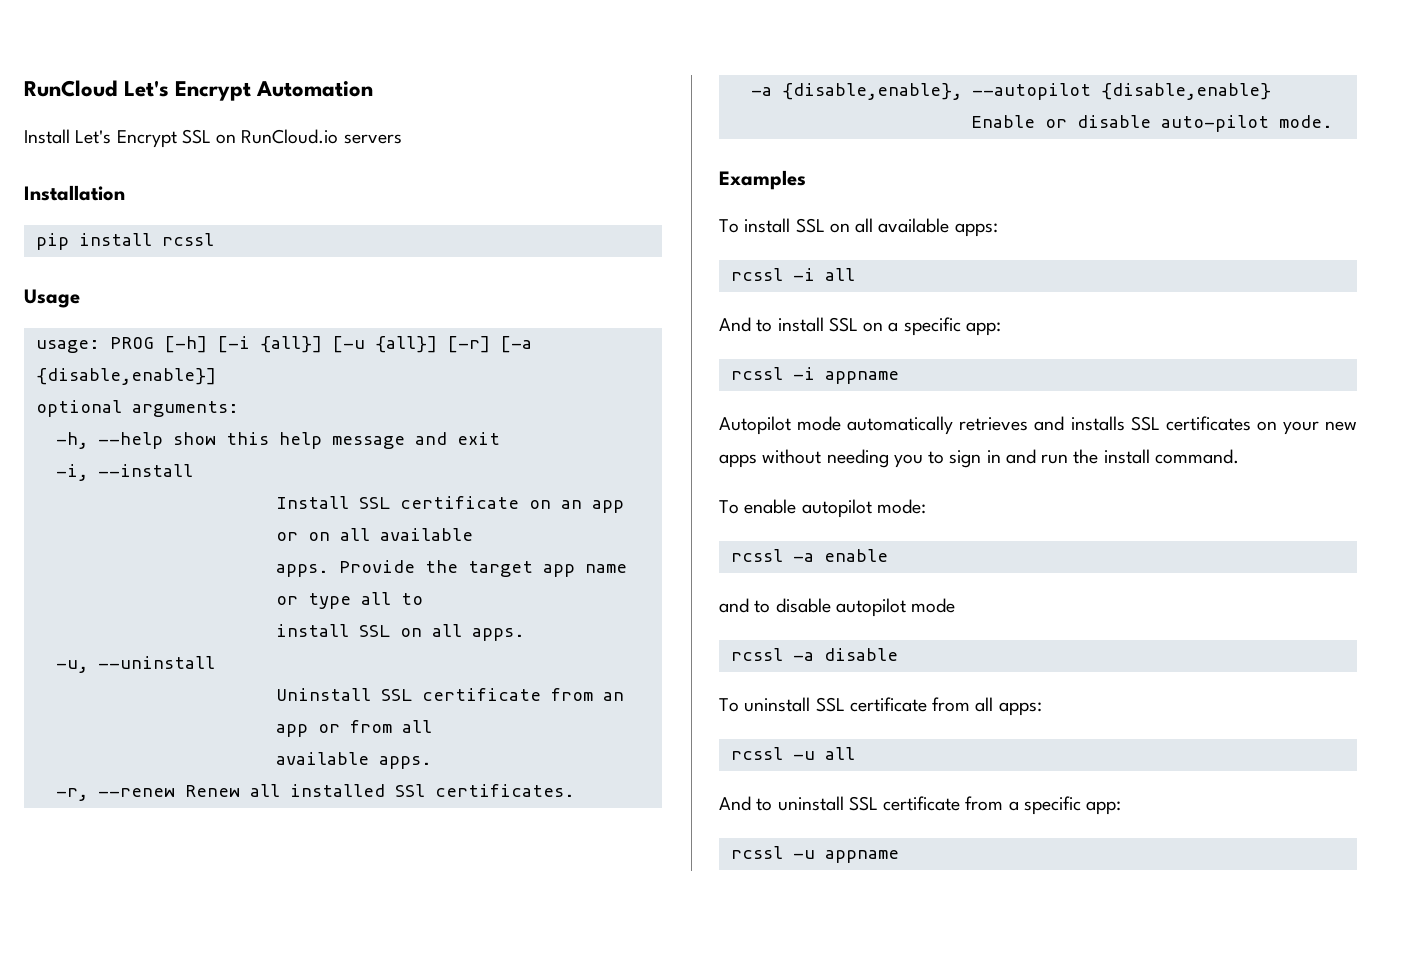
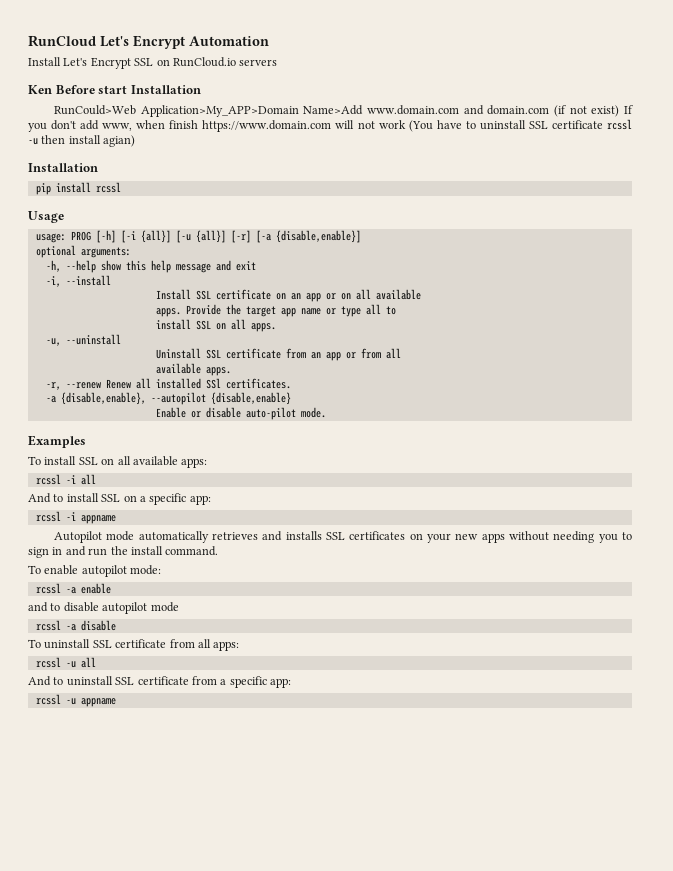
+ Ken Before start Installation
+ RunCould>Web Application>My_APP>Domain Name>Add www.domain.com and domain.com (if not exist) If you don't add www, when finish https://www.domain.com will not work (You have to uninstall SSL certificate rcssl -u then install agian)

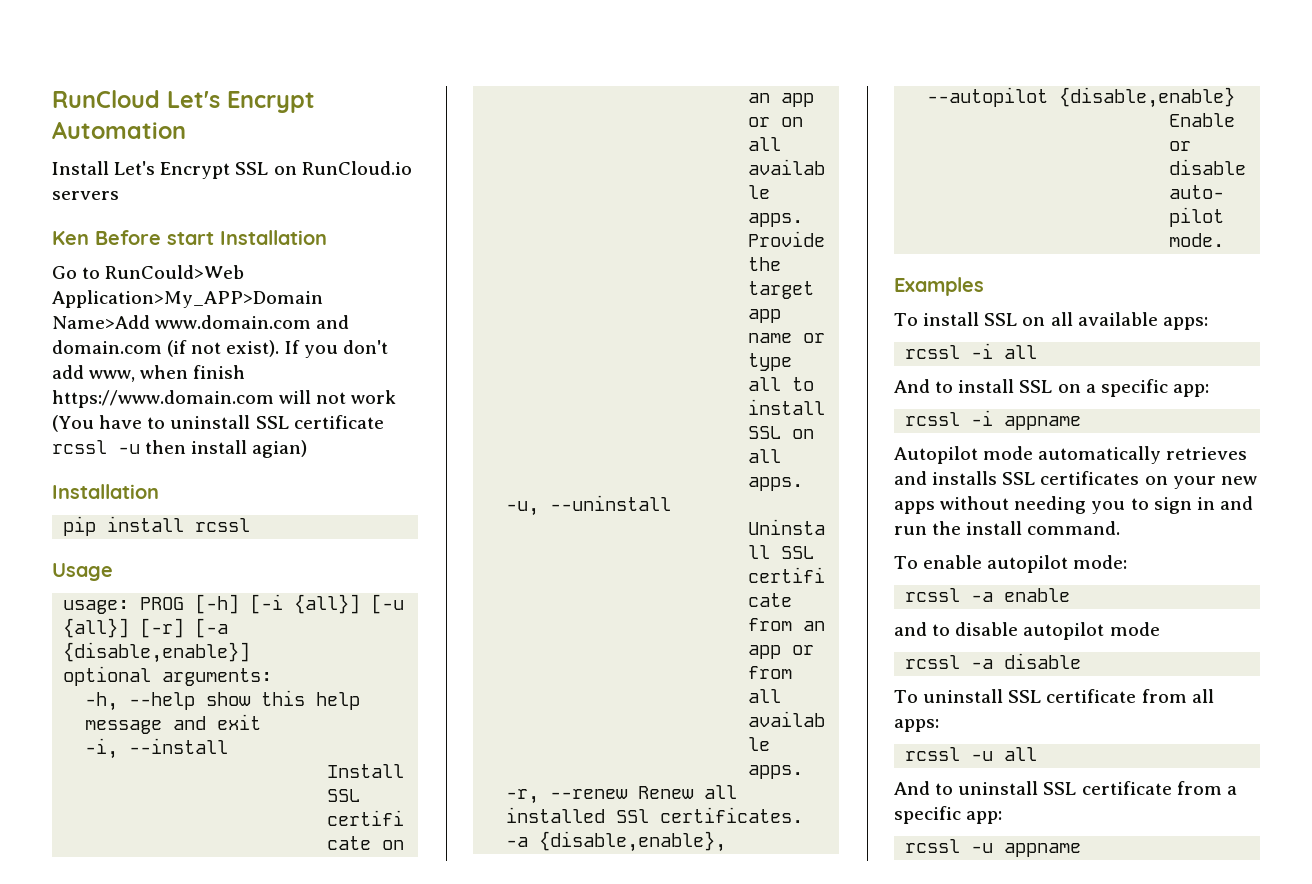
- RunCould>Web Application>My_APP>Domain Name>Add www.domain.com and domain.com (if not exist) If you don't add www, when finish https://www.domain.com will not work (You have to uninstall SSL certificate rcssl -u then install agian)
+ Go to RunCould>Web Application>My_APP>Domain Name>Add www.domain.com and domain.com (if not exist). If you don't add www, when finish https://www.domain.com will not work (You have to uninstall SSL certificate rcssl -u then install agian)

